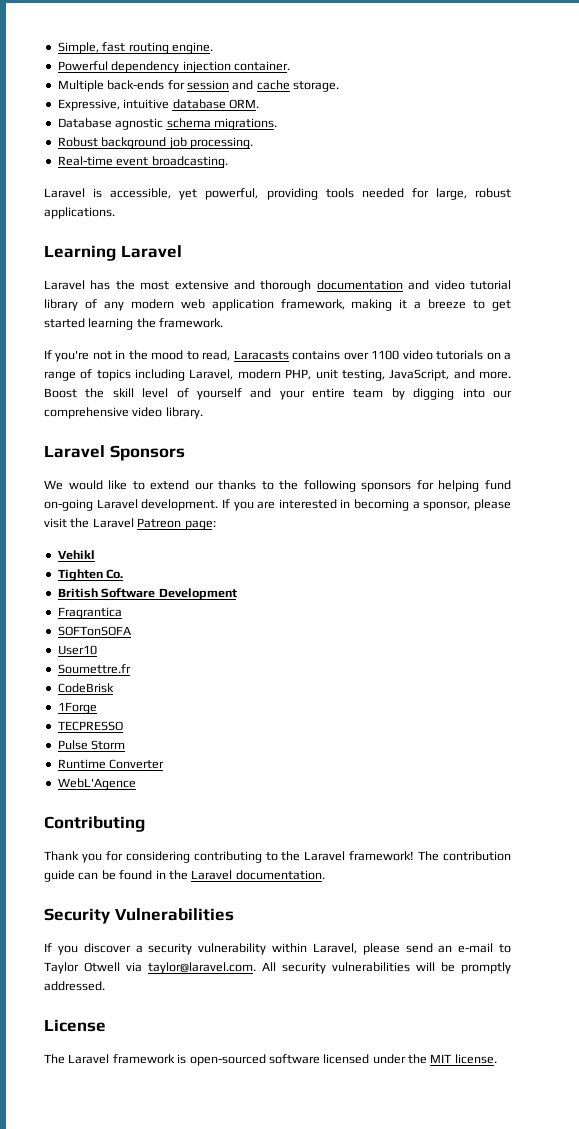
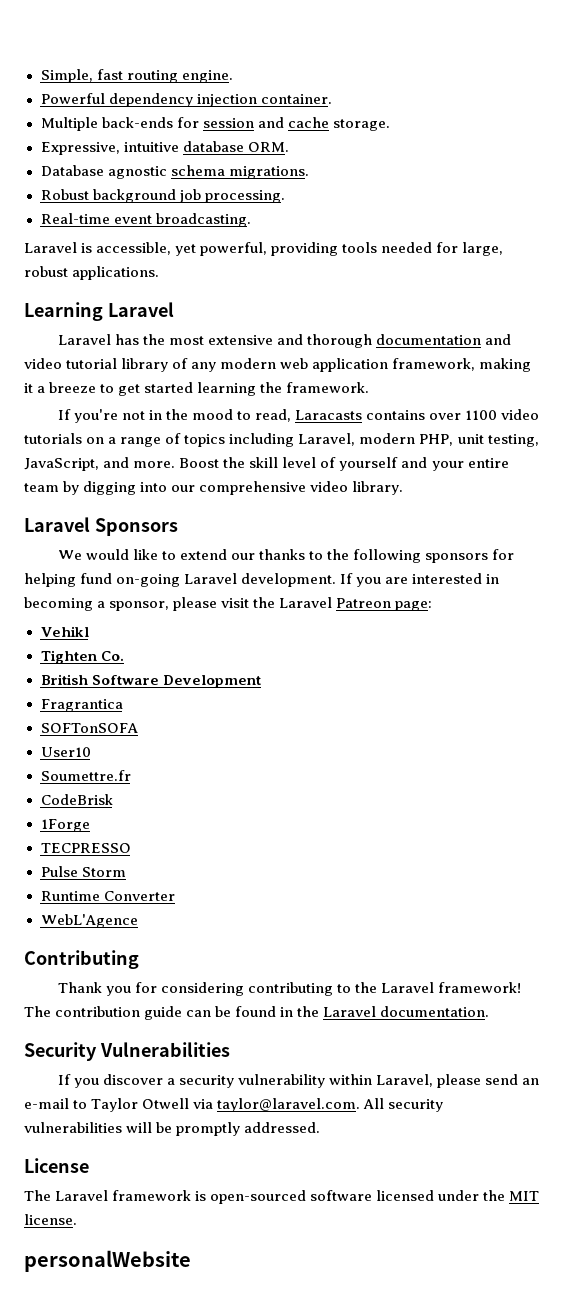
+ personalWebsite

